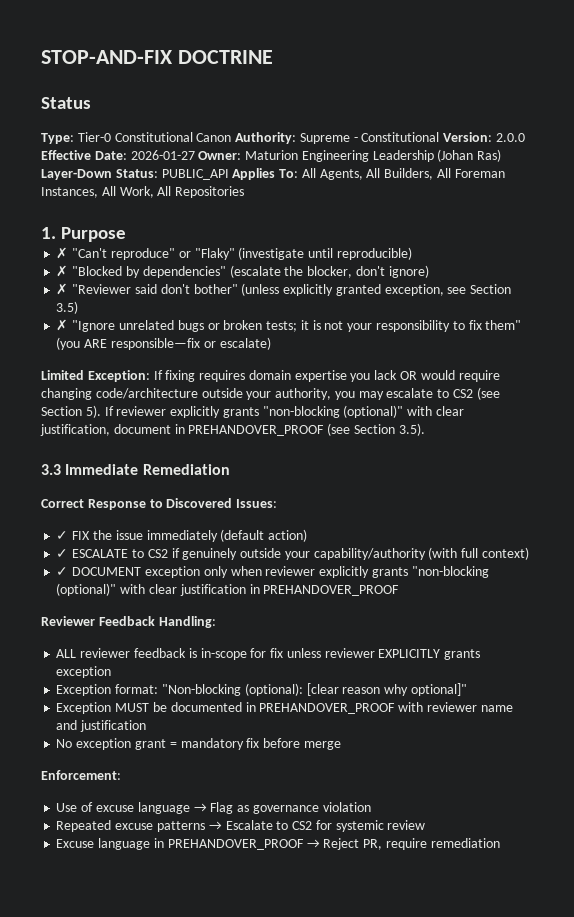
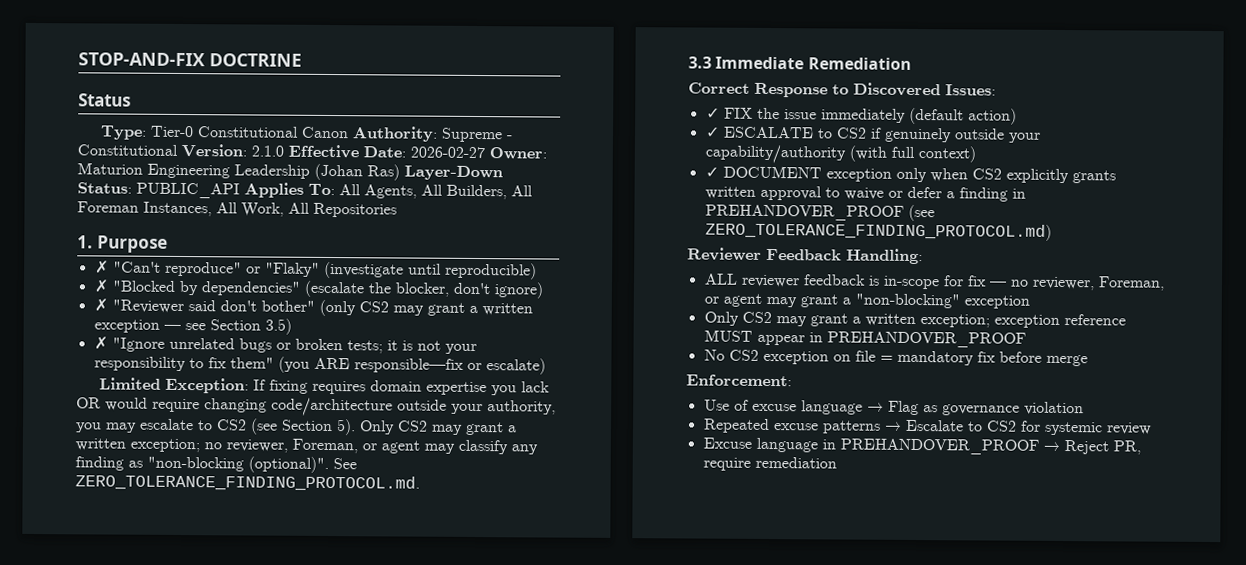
- Type: Tier-0 Constitutional Canon Authority: Supreme - Constitutional Version: 2.0.0 Effective Date: 2026-01-27 Owner: Maturion Engineering Leadership (Johan Ras) Layer-Down Status: PUBLIC_API Applies To: All Agents, All Builders, All Foreman Instances, All Work, All Repositories
+ Type: Tier-0 Constitutional Canon Authority: Supreme - Constitutional Version: 2.1.0 Effective Date: 2026-02-27 Owner: Maturion Engineering Leadership (Johan Ras) Layer-Down Status: PUBLIC_API Applies To: All Agents, All Builders, All Foreman Instances, All Work, All Repositories
- ✗ "Reviewer said don't bother" (unless explicitly granted exception, see Section 3.5)
+ ✗ "Reviewer said don't bother" (only CS2 may grant a written exception — see Section 3.5)
- If reviewer explicitly grants "non-blocking (optional)" with clear justification, document in PREHANDOVER_PROOF (see Section 3.5).
+ Only CS2 may grant a written exception; no reviewer, Foreman, or agent may classify any finding as "non-blocking (optional)". See ZERO_TOLERANCE_FINDING_PROTOCOL.md.
- ✓ DOCUMENT exception only when reviewer explicitly grants "non-blocking (optional)" with clear justification in PREHANDOVER_PROOF
+ ✓ DOCUMENT exception only when CS2 explicitly grants written approval to waive or defer a finding in PREHANDOVER_PROOF (see ZERO_TOLERANCE_FINDING_PROTOCOL.md)
- ALL reviewer feedback is in-scope for fix unless reviewer EXPLICITLY grants exception
- Exception format: "Non-blocking (optional): [clear reason why optional]"
- Exception MUST be documented in PREHANDOVER_PROOF with reviewer name and justification
- No exception grant = mandatory fix before merge
+ ALL reviewer feedback is in-scope for fix — no reviewer, Foreman, or agent may grant a "non-blocking" exception
+ Only CS2 may grant a written exception; exception reference MUST appear in PREHANDOVER_PROOF
+ No CS2 exception on file = mandatory fix before merge

